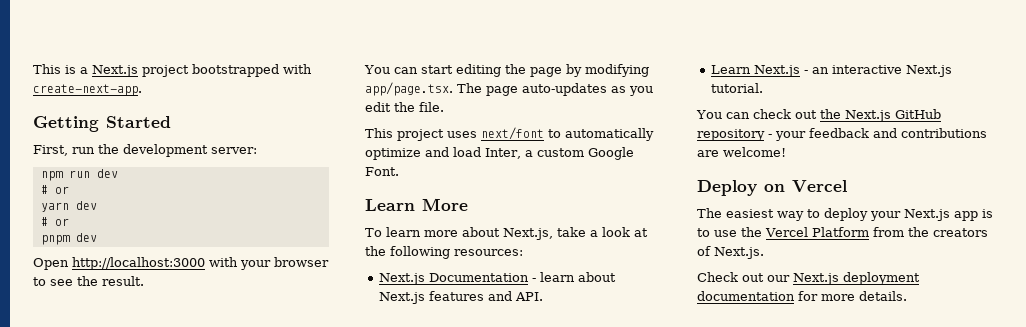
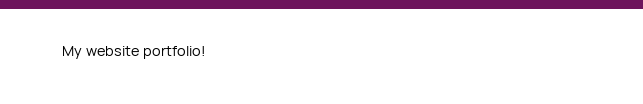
- This is a Next.js project bootstrapped with create-next-app.
- Getting Started
- First, run the development server:
- npm run dev
- # or
- yarn dev
- # or
- pnpm dev
- Open http://localhost:3000 with your browser to see the result.
- You can start editing the page by modifying app/page.tsx. The page auto-updates as you edit the file.
- This project uses next/font to automatically optimize and load Inter, a custom Google Font.
- Learn More
- To learn more about Next.js, take a look at the following resources:
- Next.js Documentation - learn about Next.js features and API.
- Learn Next.js - an interactive Next.js tutorial.
- You can check out the Next.js GitHub repository - your feedback and contributions are welcome!
- Deploy on Vercel
- The easiest way to deploy your Next.js app is to use the Vercel Platform from the creators of Next.js.
- Check out our Next.js deployment documentation for more details.
+ My website portfolio!

